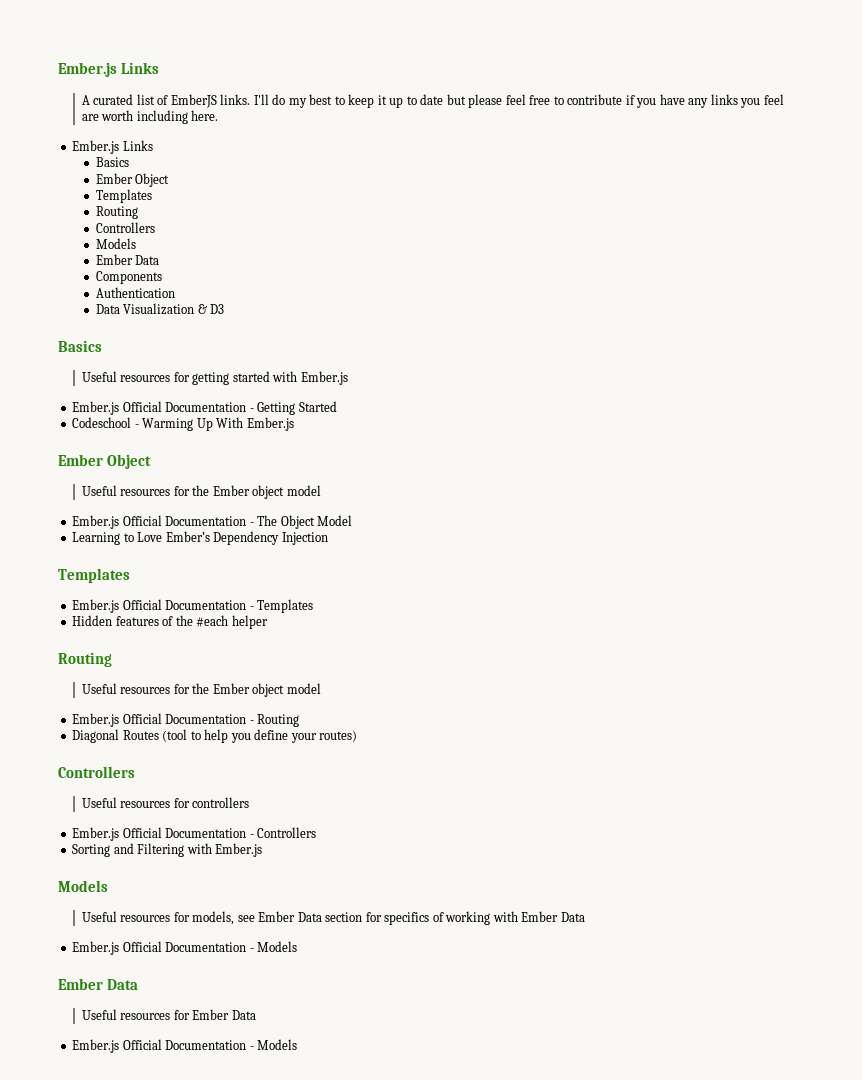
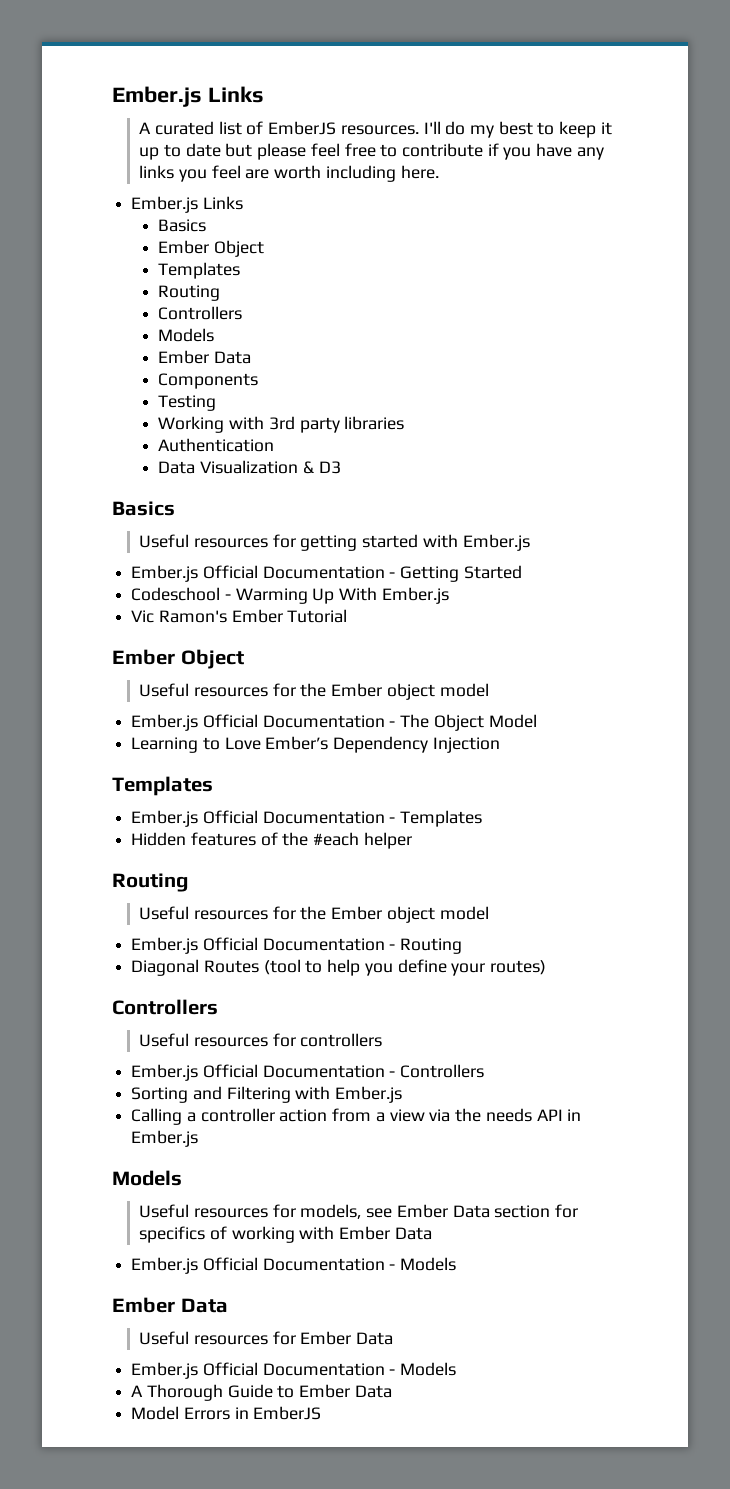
- A curated list of EmberJS links.
+ A curated list of EmberJS resources.
+ Testing
+ Working with 3rd party libraries
+ Vic Ramon's Ember Tutorial
+ Calling a controller action from a view via the needs API in Ember.js
+ A Thorough Guide to Ember Data
+ Model Errors in EmberJS

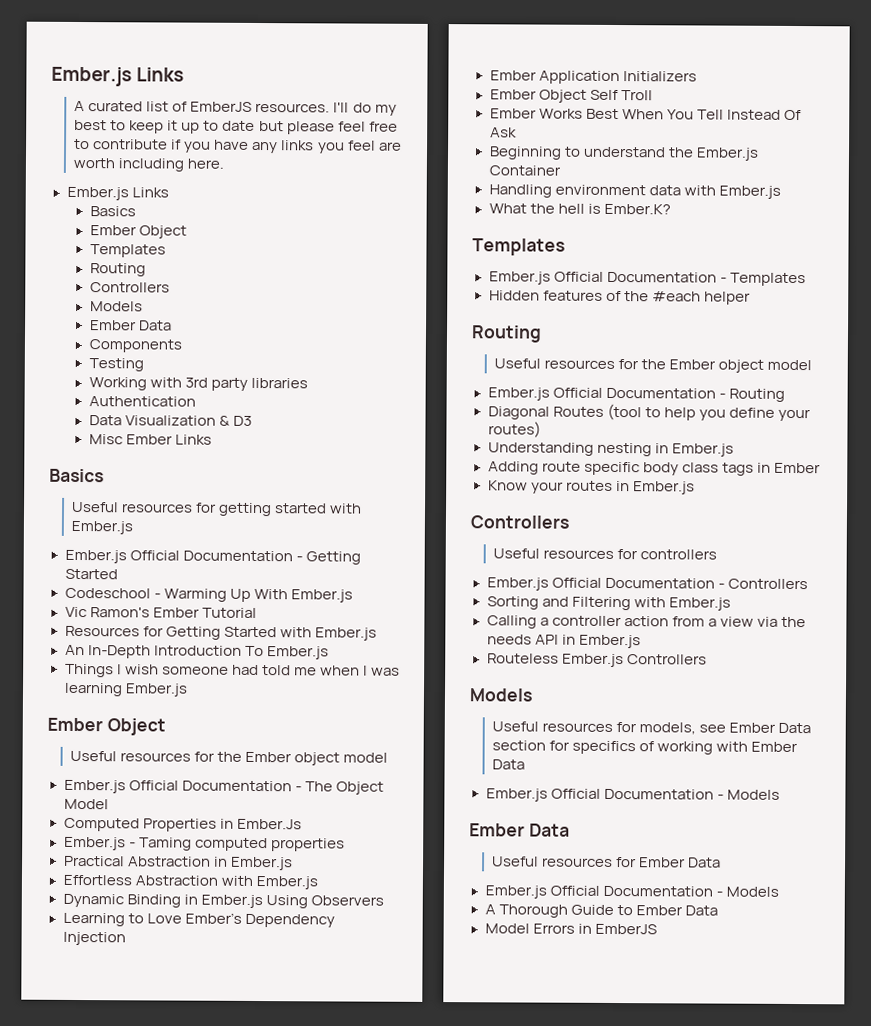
+ Misc Ember Links
+ Resources for Getting Started with Ember.js
+ An In-Depth Introduction To Ember.js
+ Things I wish someone had told me when I was learning Ember.js
+ Computed Properties in Ember.Js
+ Ember.js - Taming computed properties
+ Practical Abstraction in Ember.js
+ Effortless Abstraction with Ember.js
+ Dynamic Binding in Ember.js Using Observers
+ Ember Application Initializers
+ Ember Object Self Troll
+ Ember Works Best When You Tell Instead Of Ask
+ Beginning to understand the Ember.js Container
+ Handling environment data with Ember.js
+ What the hell is Ember.K?
+ Understanding nesting in Ember.js
+ Adding route specific body class tags in Ember
+ Know your routes in Ember.js
+ Routeless Ember.js Controllers

